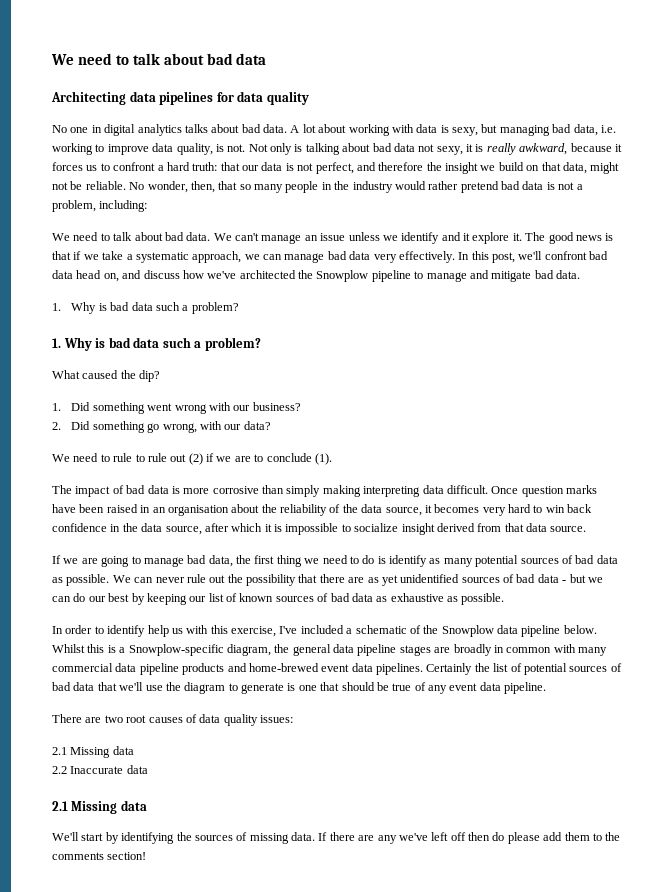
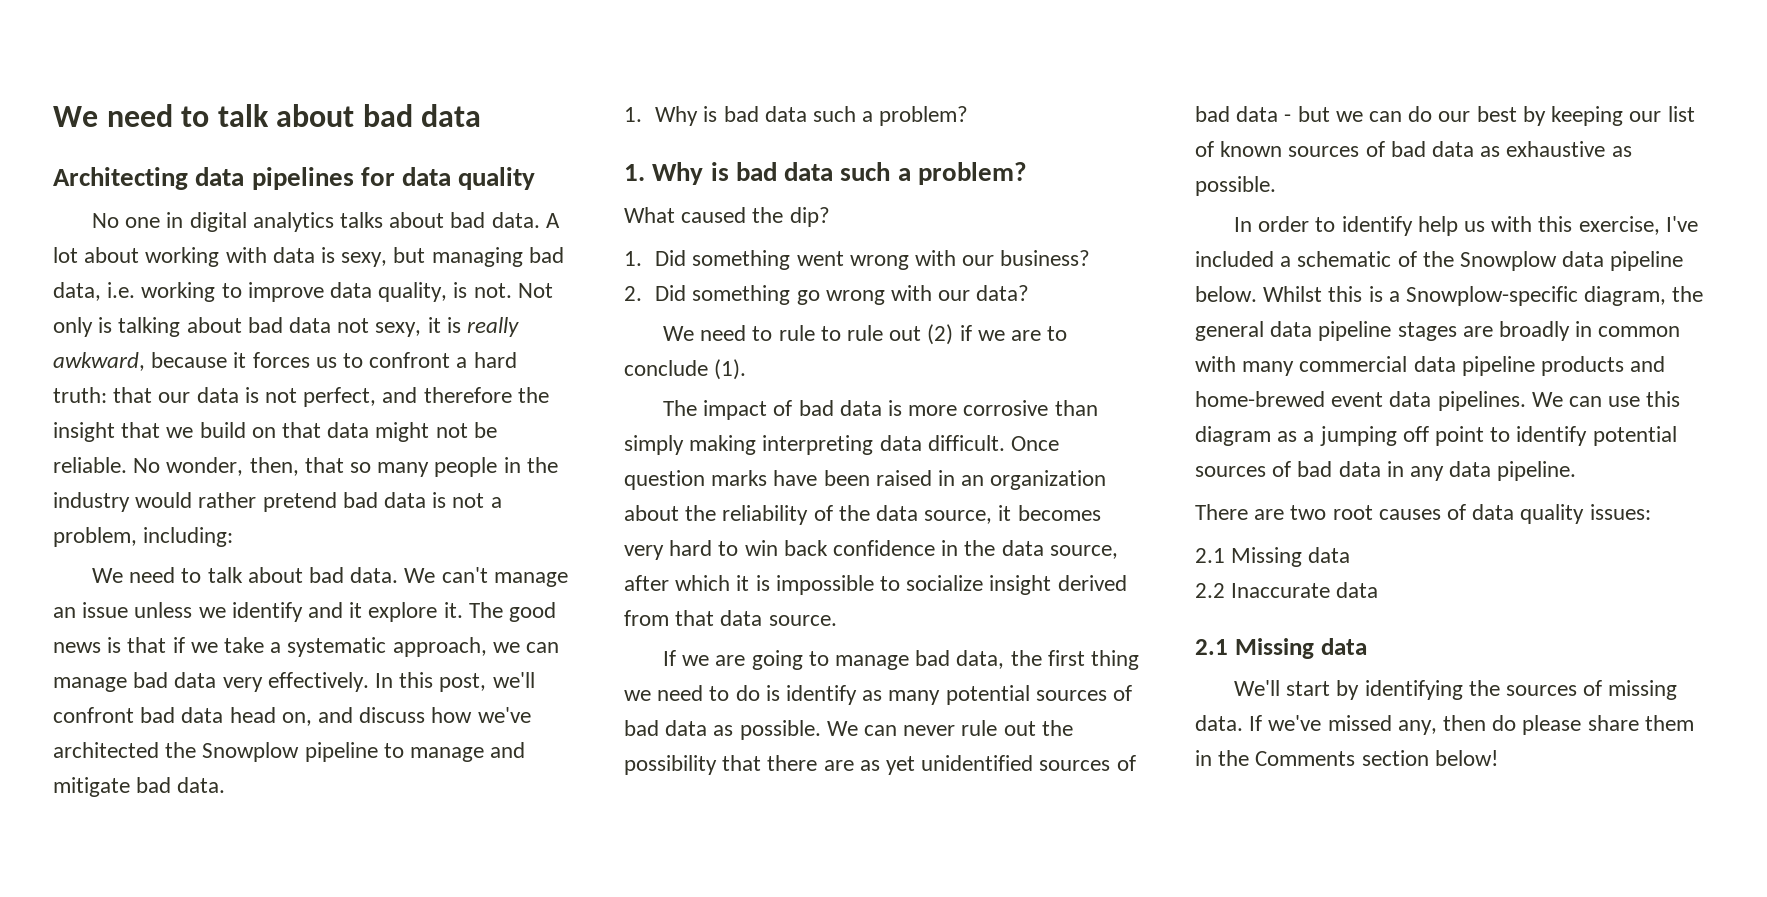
- Not only is talking about bad data not sexy, it is really awkward, because it forces us to confront a hard truth: that our data is not perfect, and therefore the insight we build on that data, might not be reliable.
+ Not only is talking about bad data not sexy, it is really awkward, because it forces us to confront a hard truth: that our data is not perfect, and therefore the insight that we build on that data might not be reliable.
- 2. Did something go wrong, with our data?
+ 2. Did something go wrong with our data?
- Once question marks have been raised in an organisation about the reliability of the data source, it becomes very hard to win back confidence in the data source, after which it is impossible to socialize insight derived from that data source.
+ Once question marks have been raised in an organization about the reliability of the data source, it becomes very hard to win back confidence in the data source, after which it is impossible to socialize insight derived from that data source.
- Certainly the list of potential sources of bad data that we'll use the diagram to generate is one that should be true of any event data pipeline.
+ We can use this diagram as a jumping off point to identify potential sources of bad data in any data pipeline.
- If there are any we've left off then do please add them to the comments section!
+ If we've missed any, then do please share them in the Comments section below!

